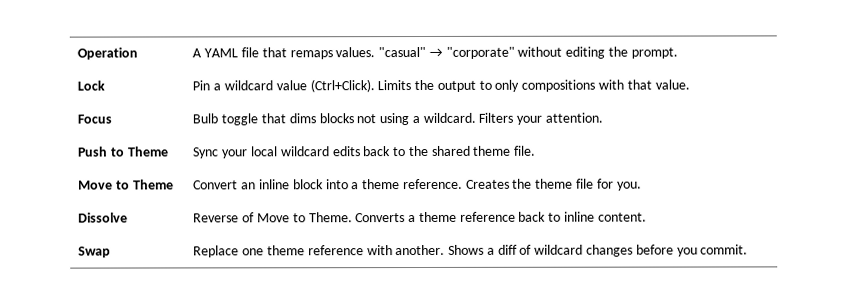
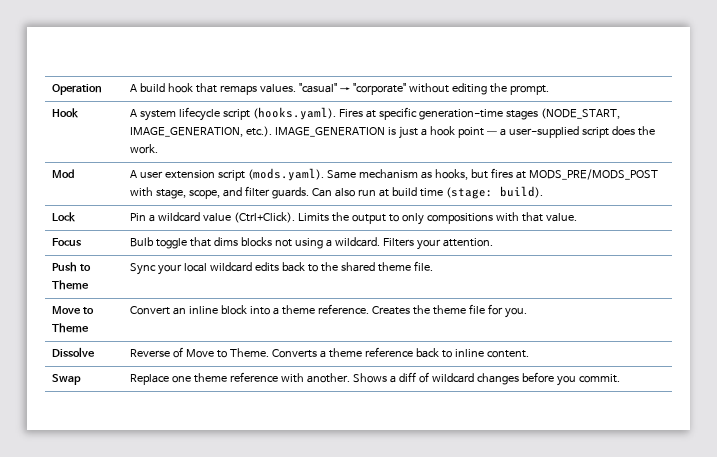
- Operation | A YAML file that remaps values. "casual" → "corporate" without editing the prompt.
+ Operation | A build hook that remaps values. "casual" → "corporate" without editing the prompt.
+ Hook | A system lifecycle script (hooks.yaml). Fires at specific generation-time stages (NODE_START, IMAGE_GENERATION, etc.). IMAGE_GENERATION is just a hook point — a user-supplied script does the work.
+ Mod | A user extension script (mods.yaml). Same mechanism as hooks, but fires at MODS_PRE/MODS_POST with stage, scope, and filter guards. Can also run at build time (stage: build).

